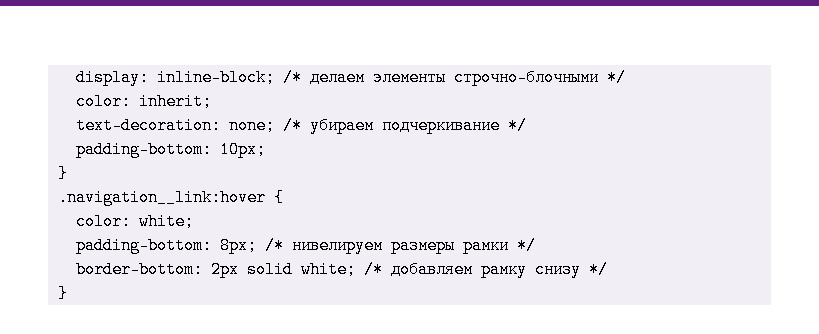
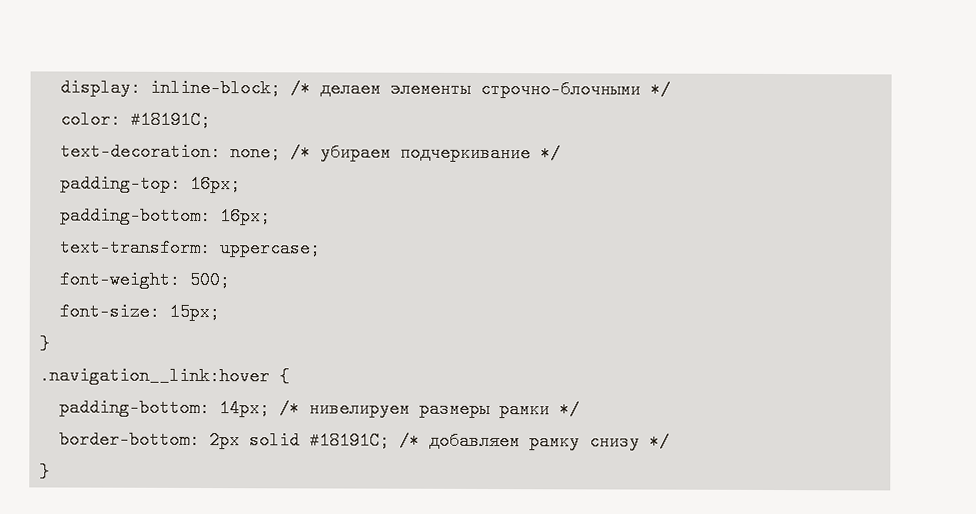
- color: inherit;
+ color: #18191C;
- padding-bottom: 10px;
+ padding-top: 16px;
+ padding-bottom: 16px;
+ text-transform: uppercase;
+ font-weight: 500;
+ font-size: 15px;
- color: white;
- padding-bottom: 8px; /* нивелируем размеры рамки */
+ padding-bottom: 14px; /* нивелируем размеры рамки */
- border-bottom: 2px solid white; /* добавляем рамку снизу */
+ border-bottom: 2px solid #18191C; /* добавляем рамку снизу */

